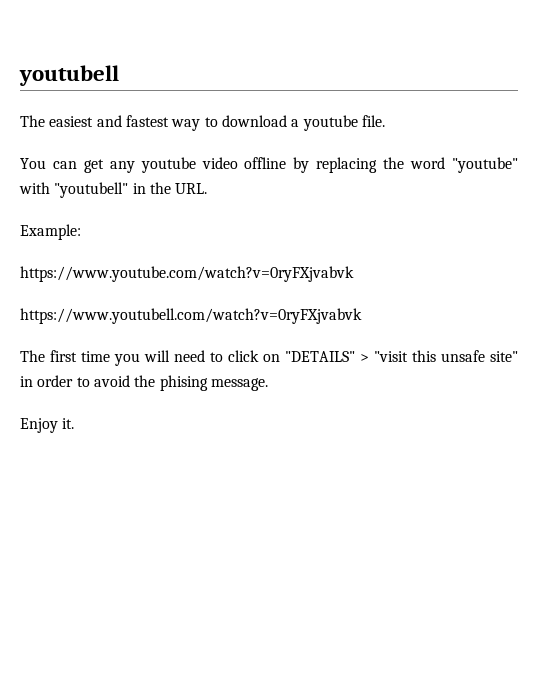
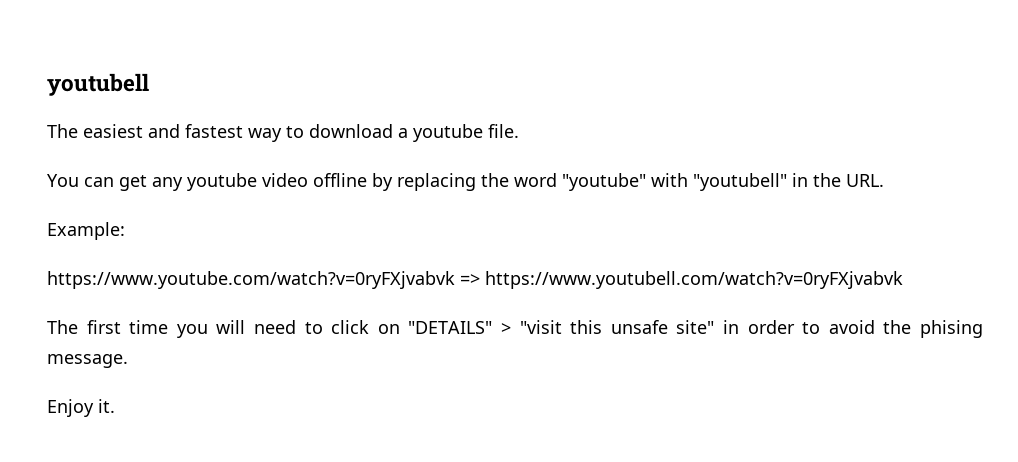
- https://www.youtube.com/watch?v=0ryFXjvabvk
- https://www.youtubell.com/watch?v=0ryFXjvabvk
+ https://www.youtube.com/watch?v=0ryFXjvabvk => https://www.youtubell.com/watch?v=0ryFXjvabvk

